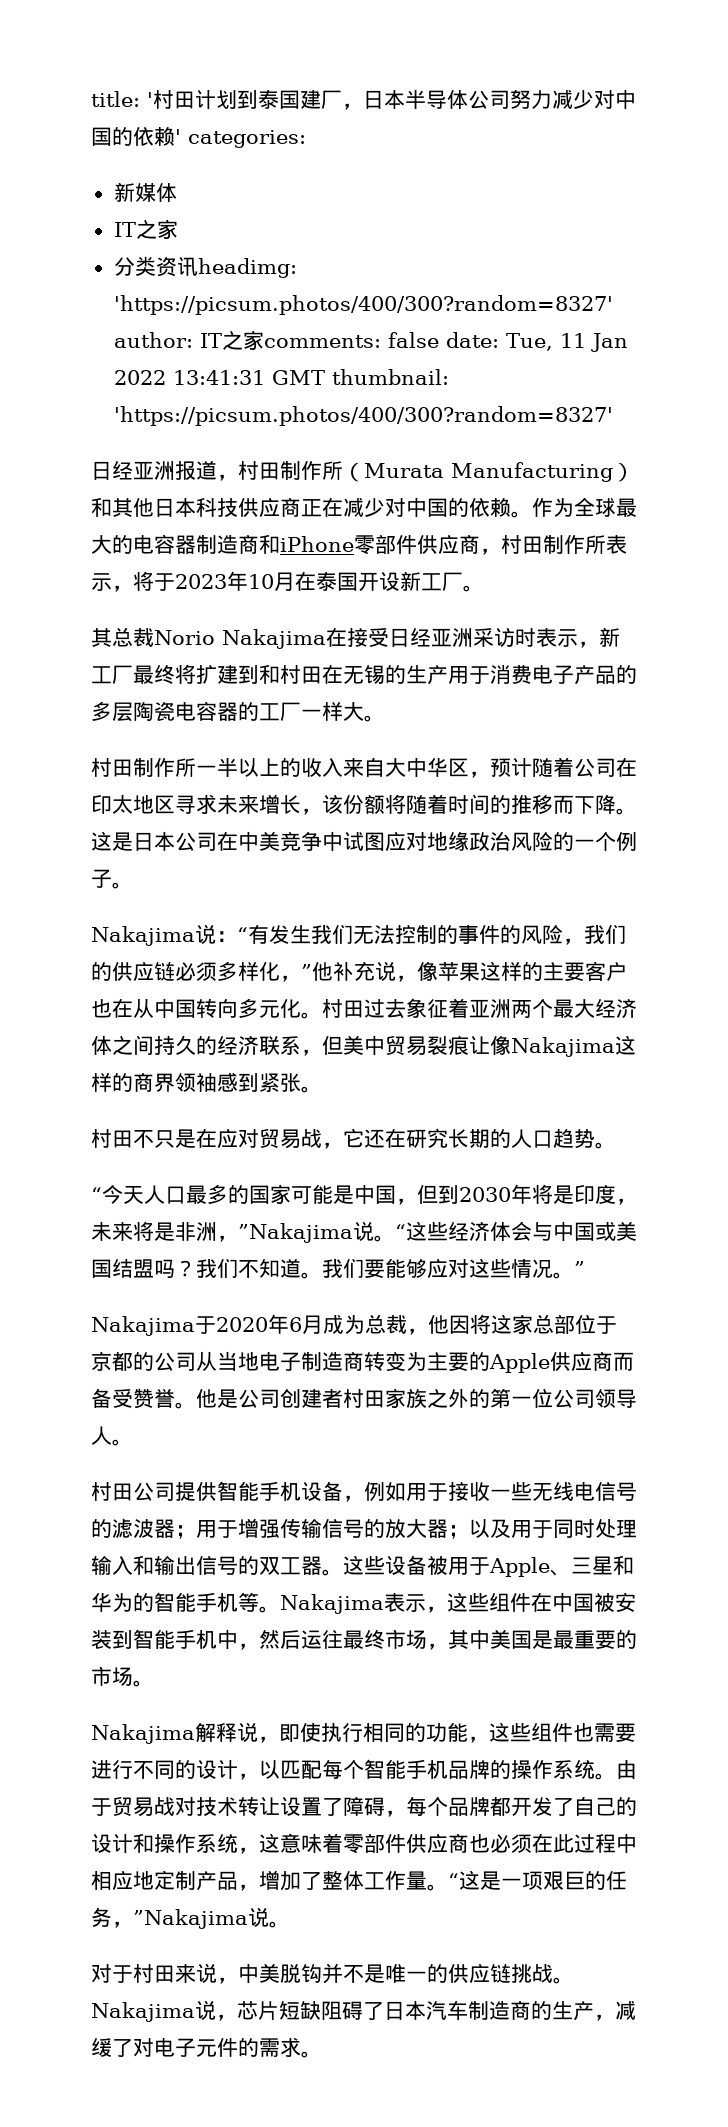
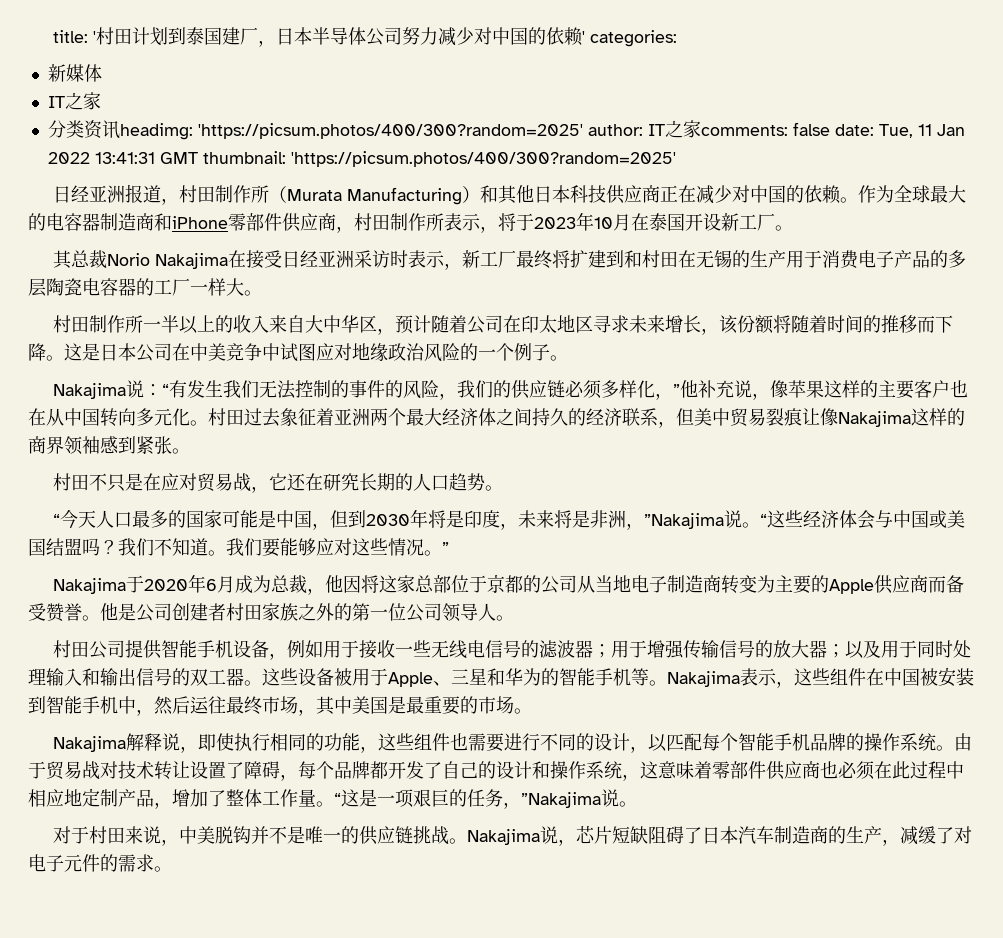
- 分类资讯headimg: 'https://picsum.photos/400/300?random=8327' author: IT之家comments: false date: Tue, 11 Jan 2022 13:41:31 GMT thumbnail: 'https://picsum.photos/400/300?random=8327'
+ 分类资讯headimg: 'https://picsum.photos/400/300?random=2025' author: IT之家comments: false date: Tue, 11 Jan 2022 13:41:31 GMT thumbnail: 'https://picsum.photos/400/300?random=2025'

